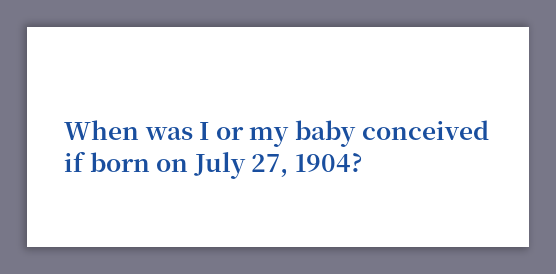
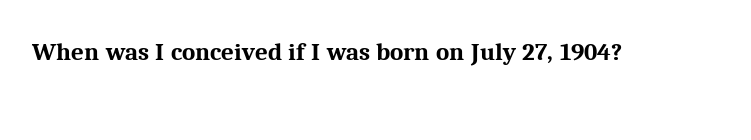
- When was I or my baby conceived if born on July 27, 1904?
+ When was I conceived if I was born on July 27, 1904?

